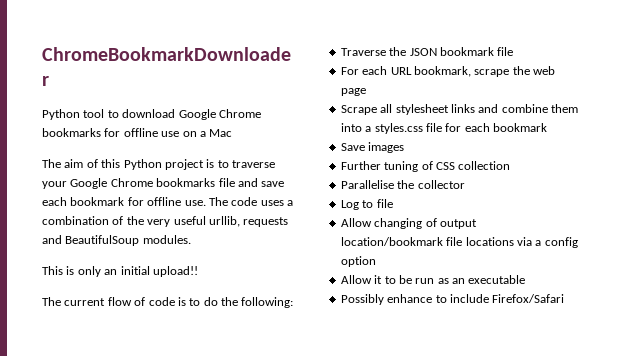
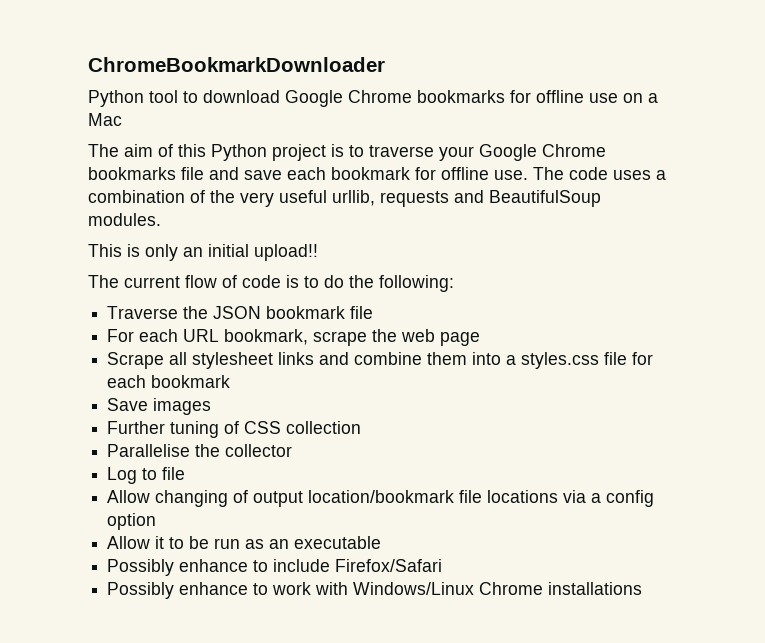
+ Possibly enhance to work with Windows/Linux Chrome installations

